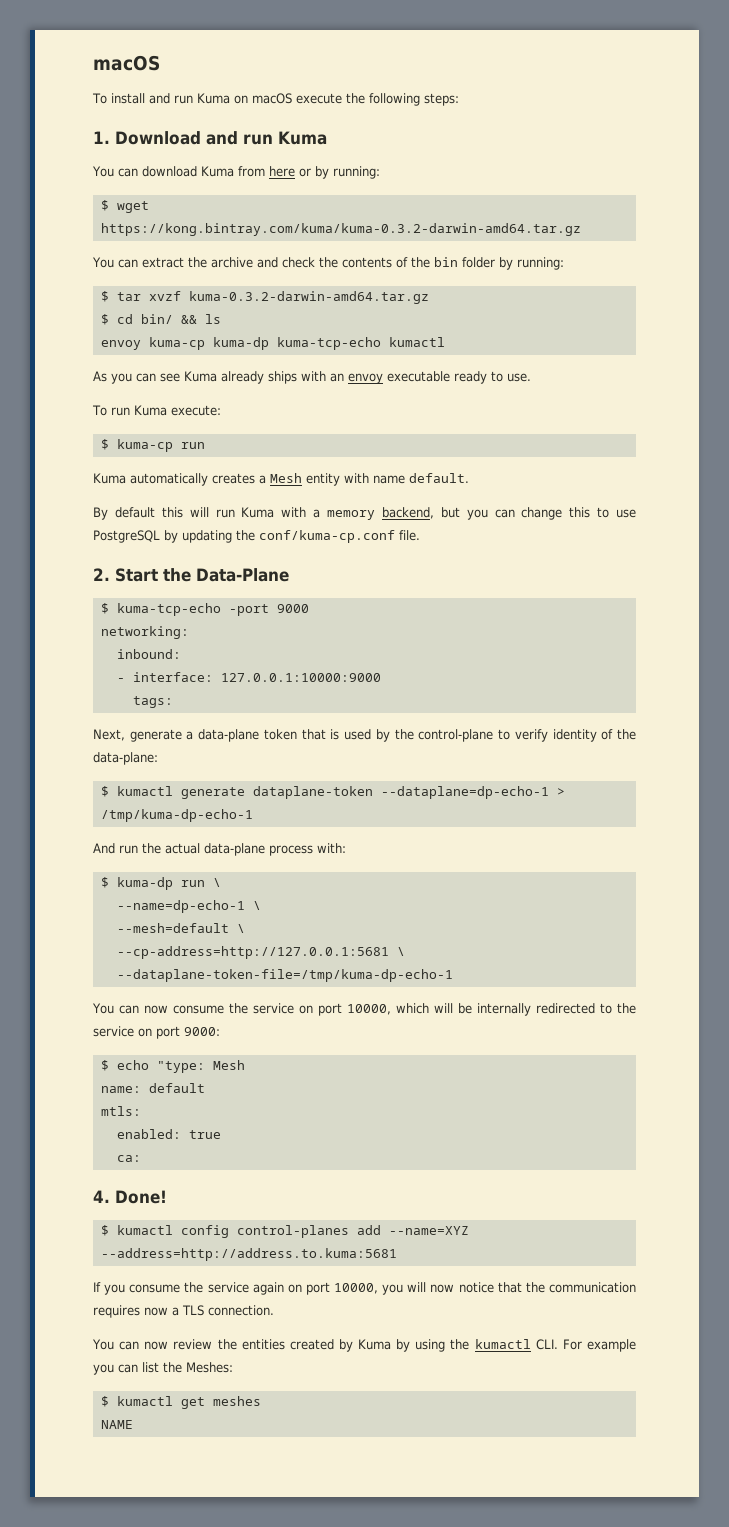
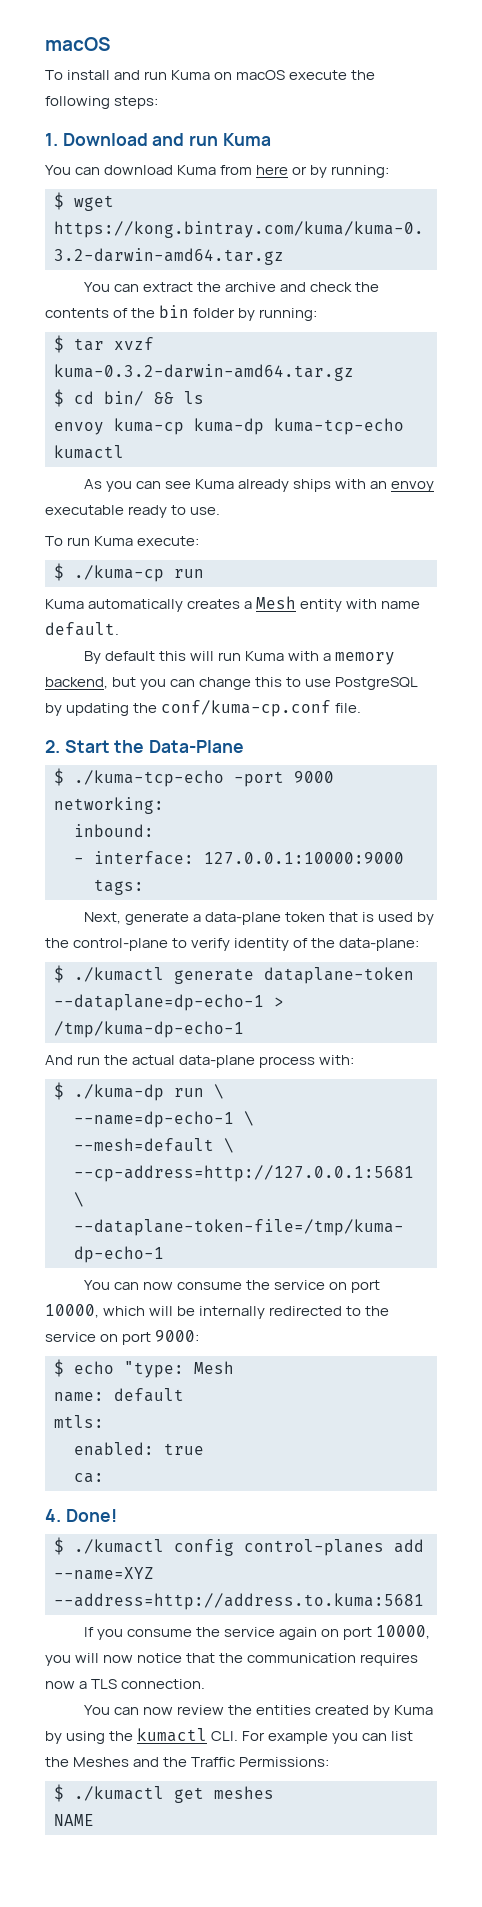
- $ kuma-cp run
+ $ ./kuma-cp run
- $ kuma-tcp-echo -port 9000
+ $ ./kuma-tcp-echo -port 9000
- $ kumactl generate dataplane-token --dataplane=dp-echo-1 > /tmp/kuma-dp-echo-1
+ $ ./kumactl generate dataplane-token --dataplane=dp-echo-1 > /tmp/kuma-dp-echo-1
- $ kuma-dp run \
+ $ ./kuma-dp run \
- $ kumactl config control-planes add --name=XYZ --address=http://address.to.kuma:5681
+ $ ./kumactl config control-planes add --name=XYZ --address=http://address.to.kuma:5681
- You can now review the entities created by Kuma by using the kumactl CLI. For example you can list the Meshes:
- $ kumactl get meshes
+ You can now review the entities created by Kuma by using the kumactl CLI. For example you can list the Meshes and the Traffic Permissions:
+ $ ./kumactl get meshes

